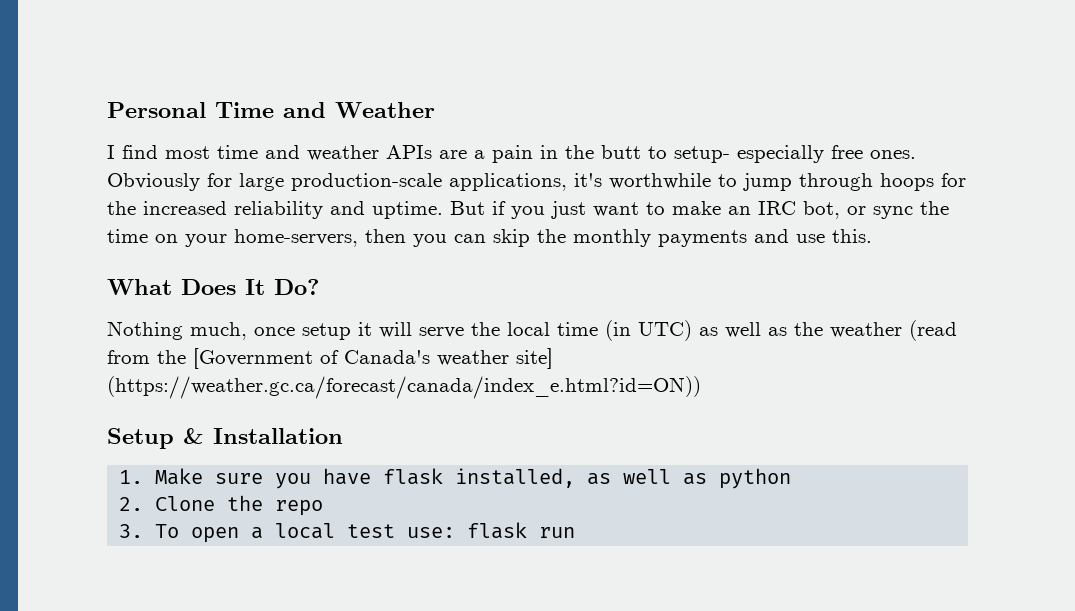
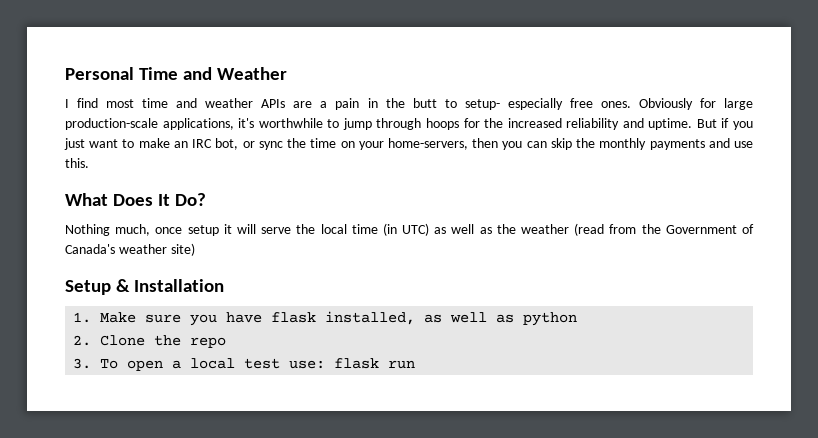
- Nothing much, once setup it will serve the local time (in UTC) as well as the weather (read from the [Government of Canada's weather site] (https://weather.gc.ca/forecast/canada/index_e.html?id=ON))
+ Nothing much, once setup it will serve the local time (in UTC) as well as the weather (read from the Government of Canada's weather site)

